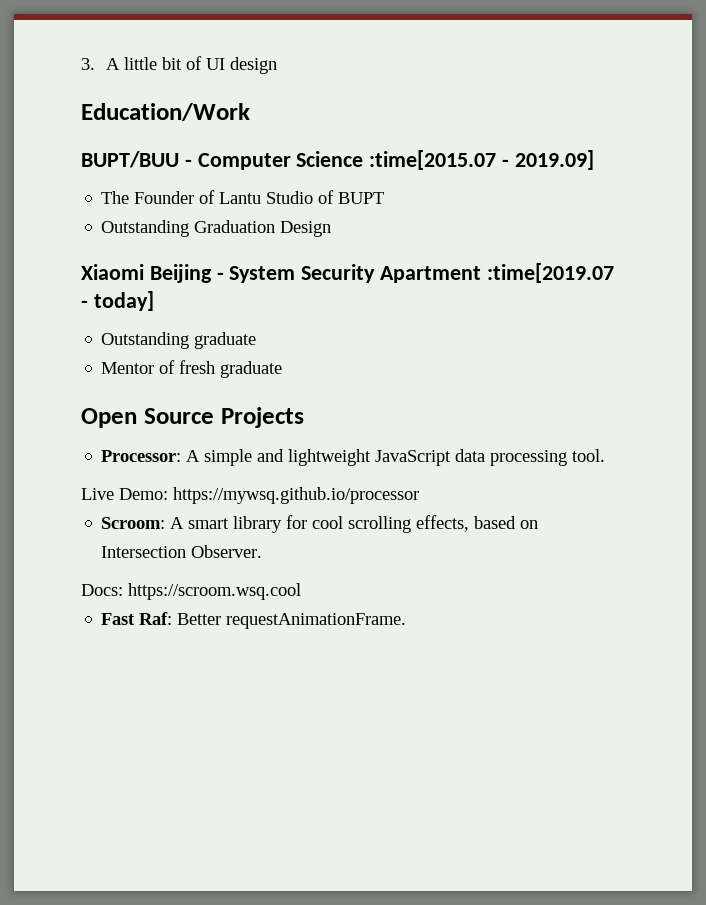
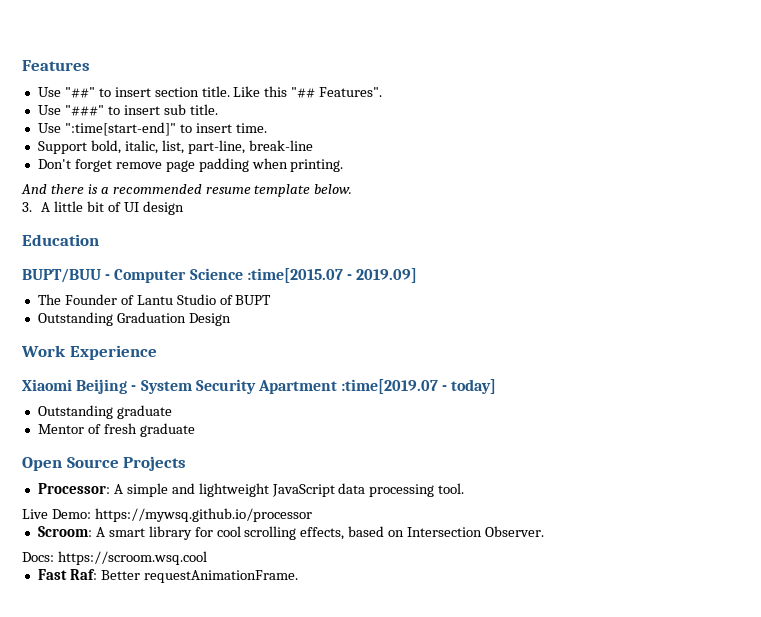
+ Features
+ Use "##" to insert section title. Like this "## Features".
+ Use "###" to insert sub title.
+ Use ":time[start-end]" to insert time.
+ Support bold, italic, list, part-line, break-line
+ Don't forget remove page padding when printing.
+ And there is a recommended resume template below.
- Education/Work
+ Education
+ Work Experience

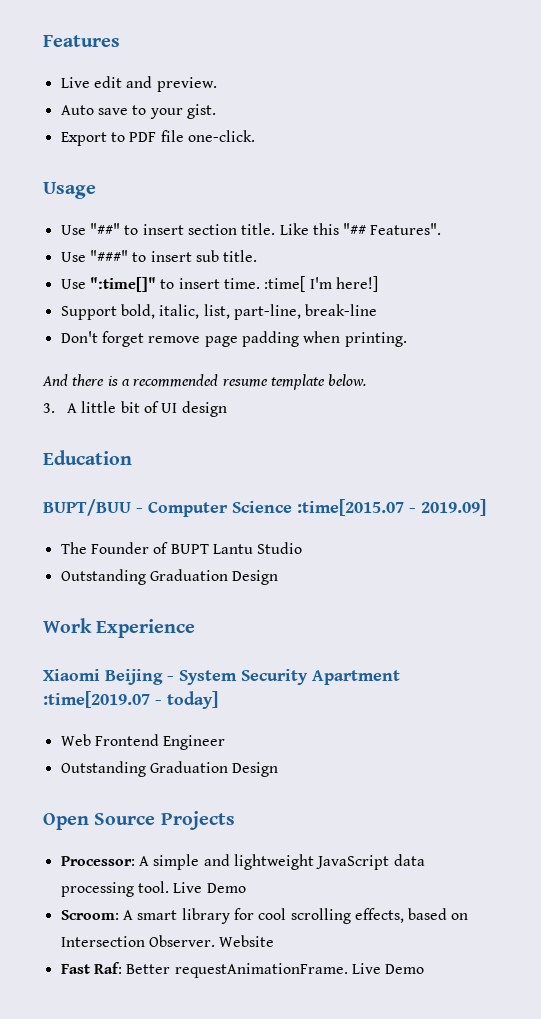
+ Live edit and preview.
+ Auto save to your gist.
+ Export to PDF file one-click.
+ Usage
- Use ":time[start-end]" to insert time.
+ Use ":time[]" to insert time. :time[ I'm here!]
- The Founder of Lantu Studio of BUPT
+ The Founder of BUPT Lantu Studio
- Outstanding graduate
- Mentor of fresh graduate
+ Web Frontend Engineer
+ Outstanding Graduation Design
- Processor: A simple and lightweight JavaScript data processing tool.
- Live Demo: https://mywsq.github.io/processor
+ Processor: A simple and lightweight JavaScript data processing tool. Live Demo
- Scroom: A smart library for cool scrolling effects, based on Intersection Observer.
- Docs: https://scroom.wsq.cool
+ Scroom: A smart library for cool scrolling effects, based on Intersection Observer. Website
- Fast Raf: Better requestAnimationFrame.
+ Fast Raf: Better requestAnimationFrame. Live Demo

